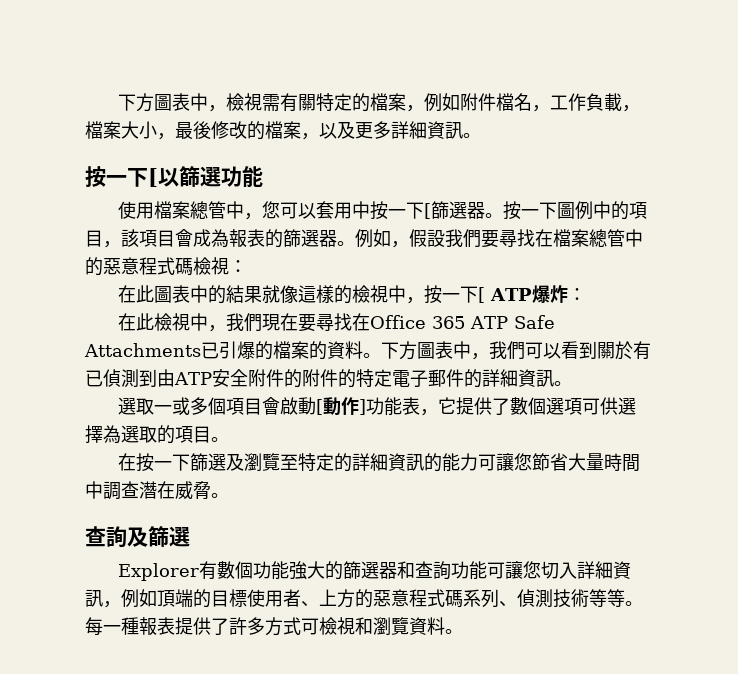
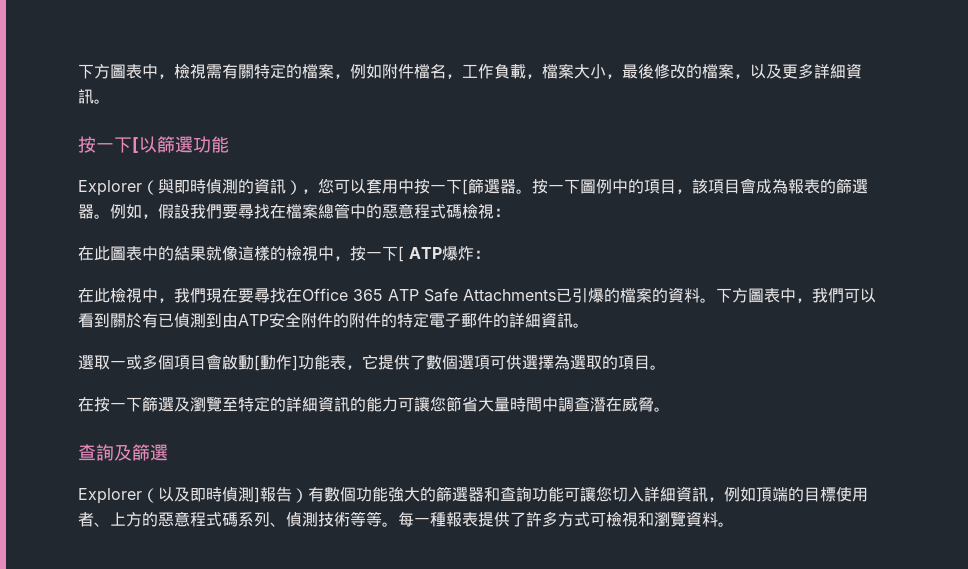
- 使用檔案總管中，您可以套用中按一下[篩選器。
+ Explorer（與即時偵測的資訊），您可以套用中按一下[篩選器。
- Explorer有數個功能強大的篩選器和查詢功能可讓您切入詳細資訊，例如頂端的目標使用者、上方的惡意程式碼系列、偵測技術等等。
+ Explorer（以及即時偵測]報告）有數個功能強大的篩選器和查詢功能可讓您切入詳細資訊，例如頂端的目標使用者、上方的惡意程式碼系列、偵測技術等等。

